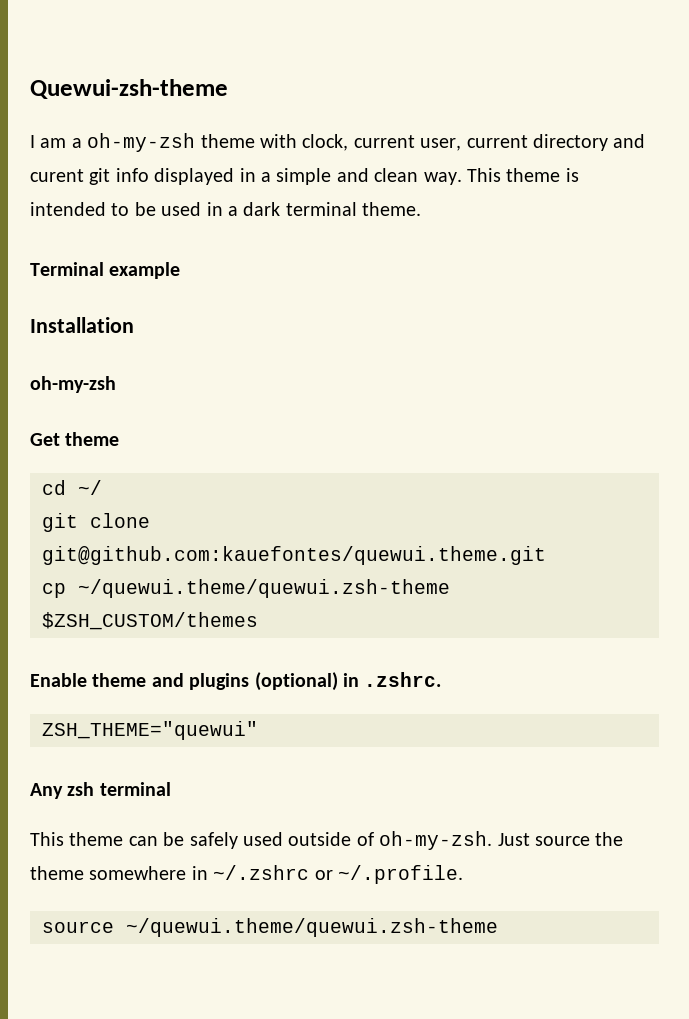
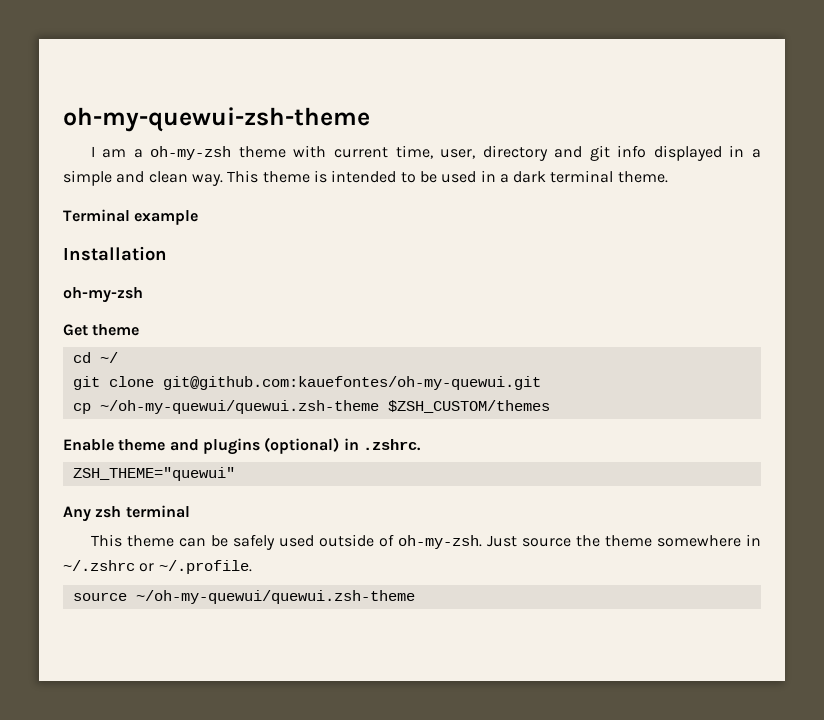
- Quewui-zsh-theme
+ oh-my-quewui-zsh-theme
- I am a oh-my-zsh theme with clock, current user, current directory and curent git info displayed in a simple and clean way.
+ I am a oh-my-zsh theme with current time, user, directory and git info displayed in a simple and clean way.
- git clone git@github.com:kauefontes/quewui.theme.git
+ git clone git@github.com:kauefontes/oh-my-quewui.git
- cp ~/quewui.theme/quewui.zsh-theme $ZSH_CUSTOM/themes
+ cp ~/oh-my-quewui/quewui.zsh-theme $ZSH_CUSTOM/themes
- source ~/quewui.theme/quewui.zsh-theme
+ source ~/oh-my-quewui/quewui.zsh-theme

